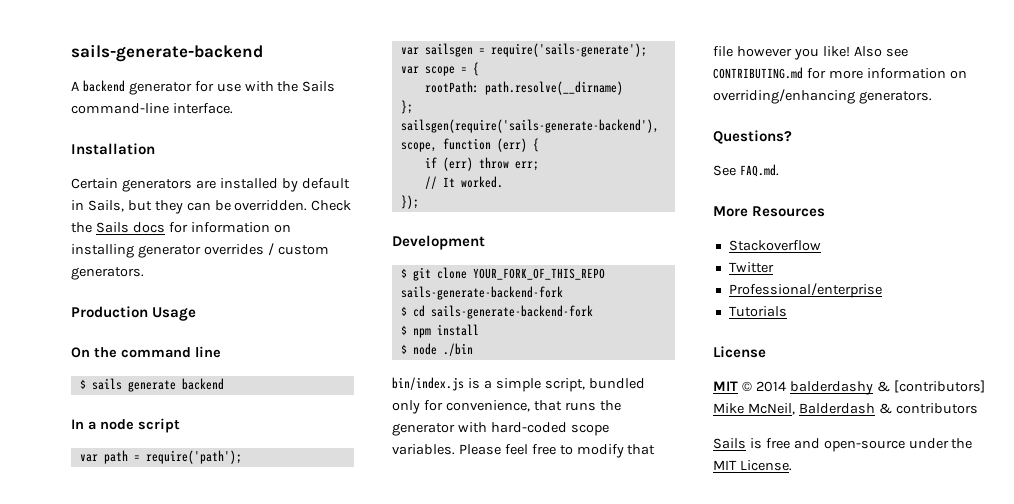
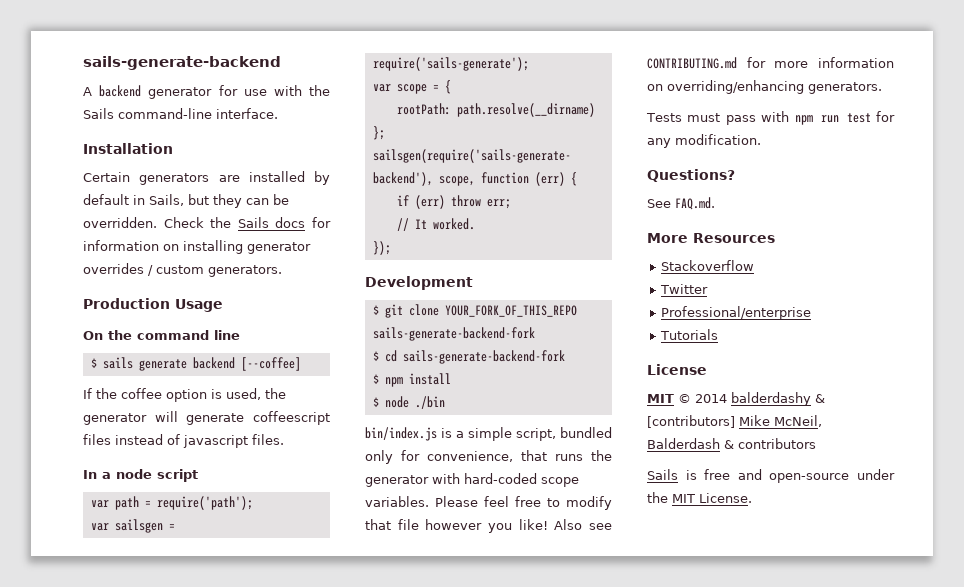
- $ sails generate backend
+ $ sails generate backend [--coffee]
+ If the coffee option is used, the generator will generate coffeescript files instead of javascript files.
+ Tests must pass with npm run test for any modification.

